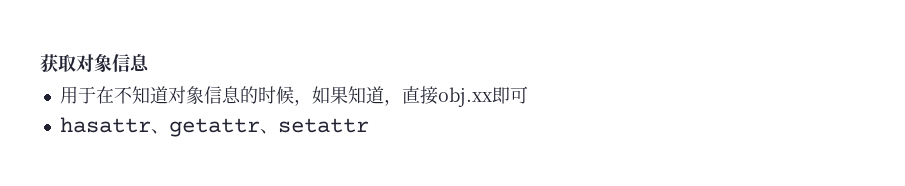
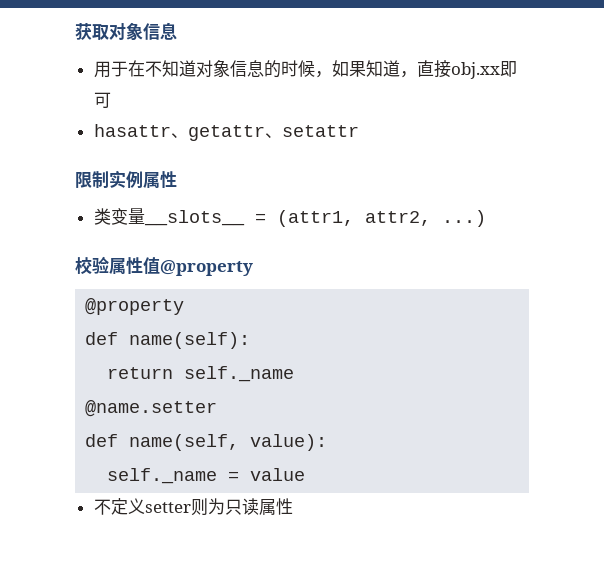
+ 限制实例属性
+ 类变量__slots__ = (attr1, attr2, ...)
+ 校验属性值@property
+ @property
+ def name(self):
+ return self._name
+ @name.setter
+ def name(self, value):
+ self._name = value
+ 不定义setter则为只读属性

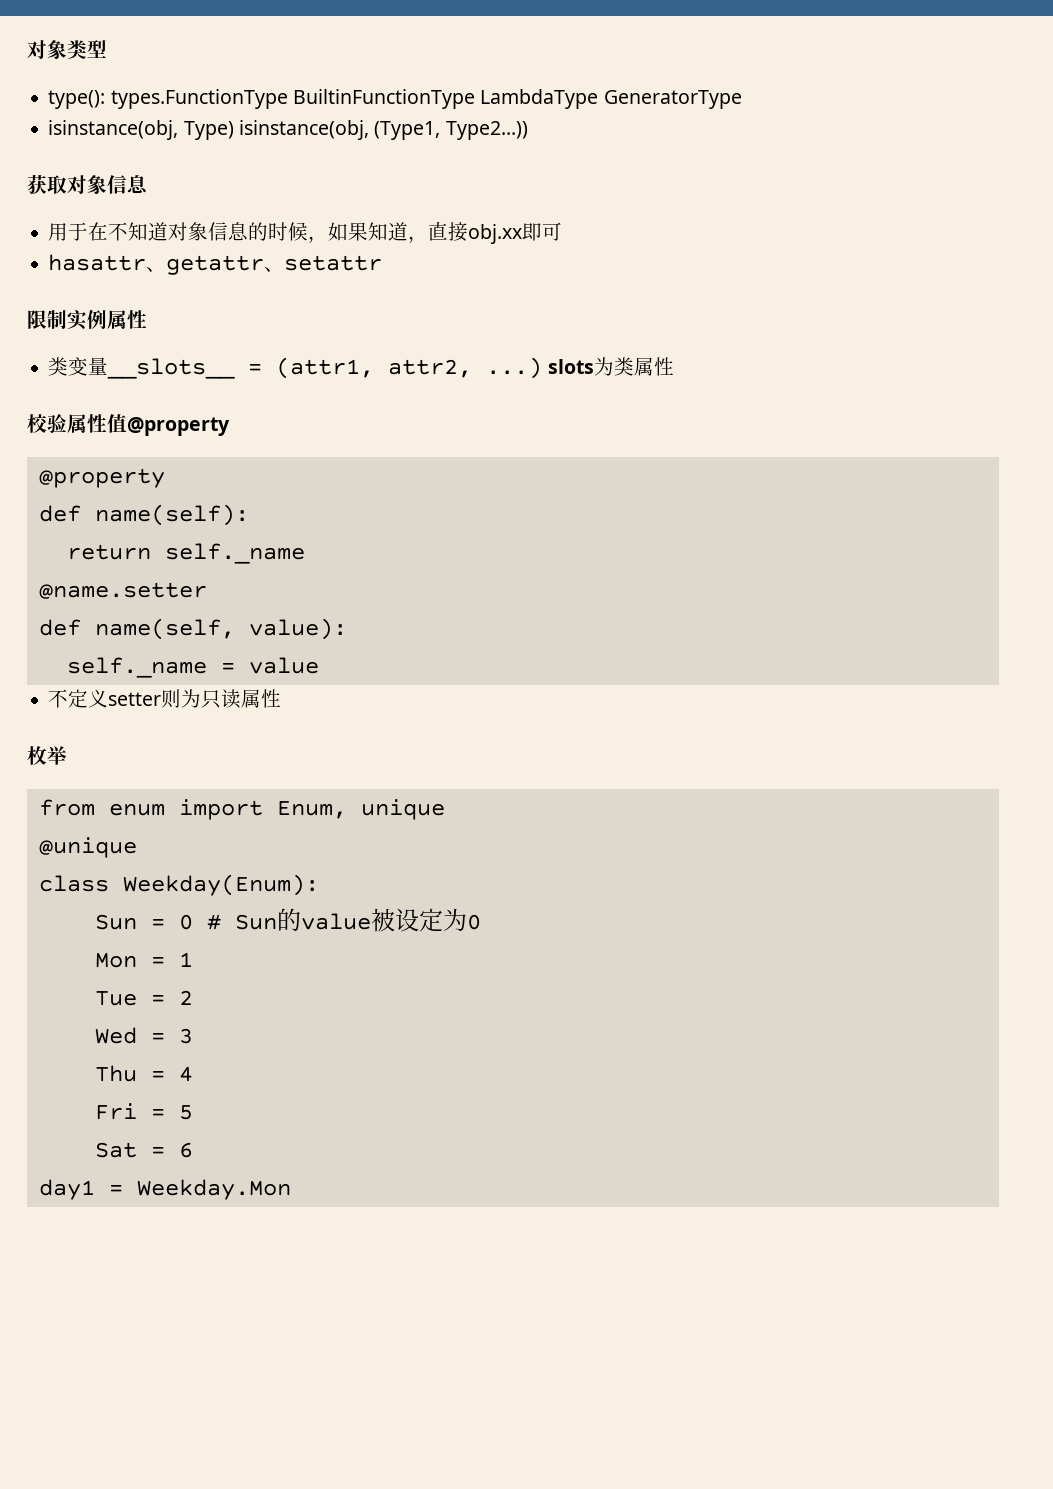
+ 对象类型
+ type(): types.FunctionType BuiltinFunctionType LambdaType GeneratorType
+ isinstance(obj, Type) isinstance(obj, (Type1, Type2...))
- 类变量__slots__ = (attr1, attr2, ...)
+ 类变量__slots__ = (attr1, attr2, ...) slots为类属性
+ 枚举
+ from enum import Enum, unique
+ @unique
+ class Weekday(Enum):
+ Sun = 0 # Sun的value被设定为0
+ Mon = 1
+ Tue = 2
+ Wed = 3
+ Thu = 4
+ Fri = 5
+ Sat = 6
+ day1 = Weekday.Mon

